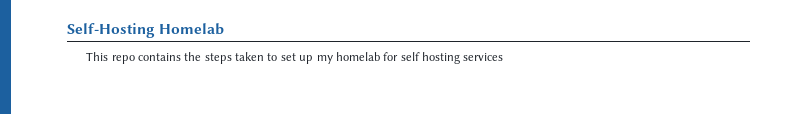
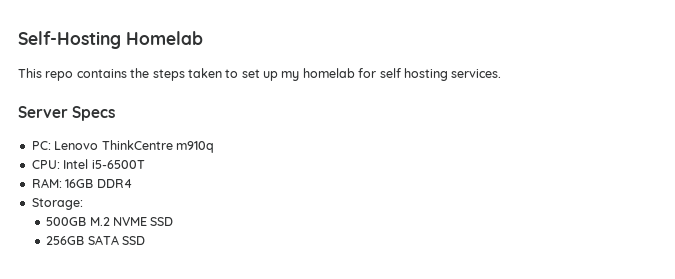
- This repo contains the steps taken to set up my homelab for self hosting services
+ This repo contains the steps taken to set up my homelab for self hosting services.
+ Server Specs
+ PC: Lenovo ThinkCentre m910q
+ CPU: Intel i5-6500T
+ RAM: 16GB DDR4
+ Storage:
+ 500GB M.2 NVME SSD
+ 256GB SATA SSD

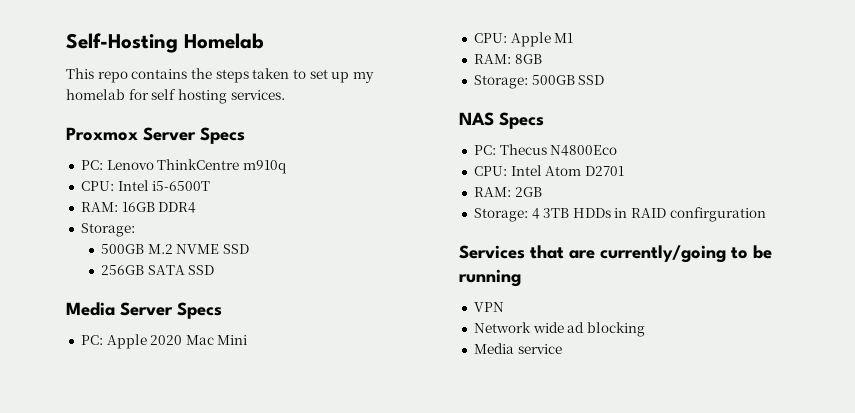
- Server Specs
+ Proxmox Server Specs
+ Media Server Specs
+ PC: Apple 2020 Mac Mini
+ CPU: Apple M1
+ RAM: 8GB
+ Storage: 500GB SSD
+ NAS Specs
+ PC: Thecus N4800Eco
+ CPU: Intel Atom D2701
+ RAM: 2GB
+ Storage: 4 3TB HDDs in RAID confirguration
+ Services that are currently/going to be running
+ VPN
+ Network wide ad blocking
+ Media service

